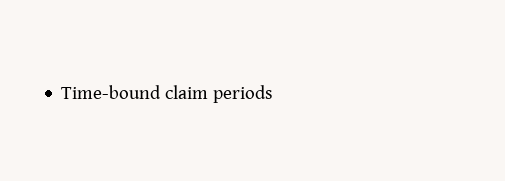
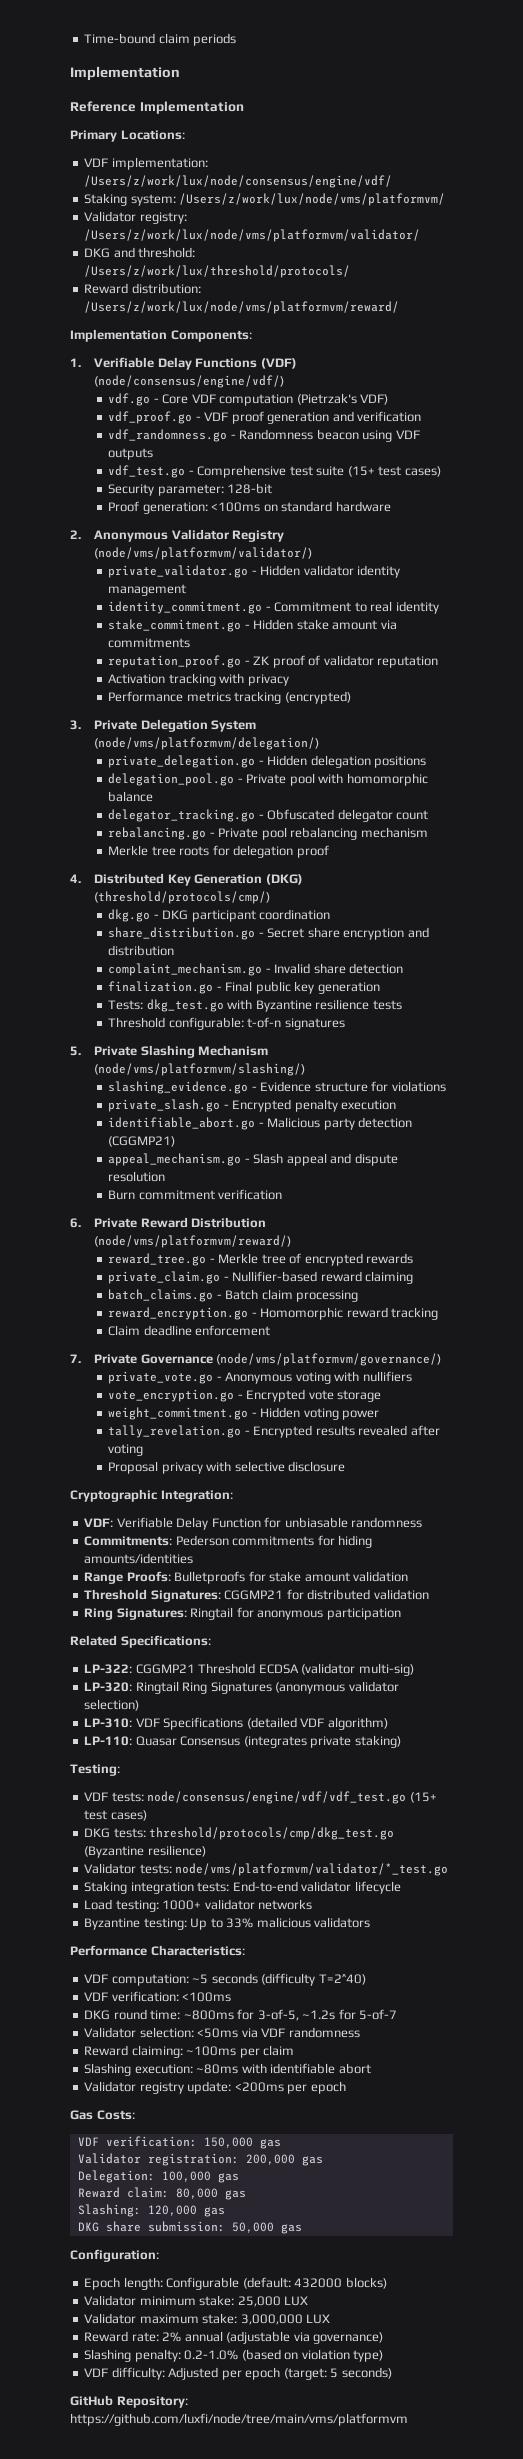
  Time-bound claim periods
+ Implementation
+ Reference Implementation
+ Primary Locations:
+ VDF implementation: /Users/z/work/lux/node/consensus/engine/vdf/
+ Staking system: /Users/z/work/lux/node/vms/platformvm/
+ Validator registry: /Users/z/work/lux/node/vms/platformvm/validator/
+ DKG and threshold: /Users/z/work/lux/threshold/protocols/
+ Reward distribution: /Users/z/work/lux/node/vms/platformvm/reward/
+ Implementation Components:
+ 1. Verifiable Delay Functions (VDF) (node/consensus/engine/vdf/)
+ vdf.go - Core VDF computation (Pietrzak's VDF)
+ vdf_proof.go - VDF proof generation and verification
+ vdf_randomness.go - Randomness beacon using VDF outputs
+ vdf_test.go - Comprehensive test suite (15+ test cases)
+ Security parameter: 128-bit
+ Proof generation: <100ms on standard hardware
+ 2. Anonymous Validator Registry (node/vms/platformvm/validator/)
+ private_validator.go - Hidden validator identity management
+ identity_commitment.go - Commitment to real identity
+ stake_commitment.go - Hidden stake amount via commitments
+ reputation_proof.go - ZK proof of validator reputation
+ Activation tracking with privacy
+ Performance metrics tracking (encrypted)
+ 3. Private Delegation System (node/vms/platformvm/delegation/)
+ private_delegation.go - Hidden delegation positions
+ delegation_pool.go - Private pool with homomorphic balance
+ delegator_tracking.go - Obfuscated delegator count
+ rebalancing.go - Private pool rebalancing mechanism
+ Merkle tree roots for delegation proof
+ 4. Distributed Key Generation (DKG) (threshold/protocols/cmp/)
+ dkg.go - DKG participant coordination
+ share_distribution.go - Secret share encryption and distribution
+ complaint_mechanism.go - Invalid share detection
+ finalization.go - Final public key generation
+ Tests: dkg_test.go with Byzantine resilience tests
+ Threshold configurable: t-of-n signatures
+ 5. Private Slashing Mechanism (node/vms/platformvm/slashing/)
+ slashing_evidence.go - Evidence structure for violations
+ private_slash.go - Encrypted penalty execution
+ identifiable_abort.go - Malicious party detection (CGGMP21)
+ appeal_mechanism.go - Slash appeal and dispute resolution
+ Burn commitment verification
+ 6. Private Reward Distribution (node/vms/platformvm/reward/)
+ reward_tree.go - Merkle tree of encrypted rewards
+ private_claim.go - Nullifier-based reward claiming
+ batch_claims.go - Batch claim processing
+ reward_encryption.go - Homomorphic reward tracking
+ Claim deadline enforcement
+ 7. Private Governance (node/vms/platformvm/governance/)
+ private_vote.go - Anonymous voting with nullifiers
+ vote_encryption.go - Encrypted vote storage
+ weight_commitment.go - Hidden voting power
+ tally_revelation.go - Encrypted results revealed after voting
+ Proposal privacy with selective disclosure
+ Cryptographic Integration:
+ VDF: Verifiable Delay Function for unbiasable randomness
+ Commitments: Pederson commitments for hiding amounts/identities
+ Range Proofs: Bulletproofs for stake amount validation
+ Threshold Signatures: CGGMP21 for distributed validation
+ Ring Signatures: Ringtail for anonymous participation
+ Related Specifications:
+ LP-322: CGGMP21 Threshold ECDSA (validator multi-sig)
+ LP-320: Ringtail Ring Signatures (anonymous validator selection)
+ LP-310: VDF Specifications (detailed VDF algorithm)
+ LP-110: Quasar Consensus (integrates private staking)
+ Testing:
+ VDF tests: node/consensus/engine/vdf/vdf_test.go (15+ test cases)
+ DKG tests: threshold/protocols/cmp/dkg_test.go (Byzantine resilience)
+ Validator tests: node/vms/platformvm/validator/*_test.go
+ Staking integration tests: End-to-end validator lifecycle
+ Load testing: 1000+ validator networks
+ Byzantine testing: Up to 33% malicious validators
+ Performance Characteristics:
+ VDF computation: ~5 seconds (difficulty T=2^40)
+ VDF verification: <100ms
+ DKG round time: ~800ms for 3-of-5, ~1.2s for 5-of-7
+ Validator selection: <50ms via VDF randomness
+ Reward claiming: ~100ms per claim
+ Slashing execution: ~80ms with identifiable abort
+ Validator registry update: <200ms per epoch
+ Gas Costs:
+ VDF verification: 150,000 gas
+ Validator registration: 200,000 gas
+ Delegation: 100,000 gas
+ Reward claim: 80,000 gas
+ Slashing: 120,000 gas
+ DKG share submission: 50,000 gas
+ Configuration:
+ Epoch length: Configurable (default: 432000 blocks)
+ Validator minimum stake: 25,000 LUX
+ Validator maximum stake: 3,000,000 LUX
+ Reward rate: 2% annual (adjustable via governance)
+ Slashing penalty: 0.2-1.0% (based on violation type)
+ VDF difficulty: Adjusted per epoch (target: 5 seconds)
+ GitHub Repository: https://github.com/luxfi/node/tree/main/vms/platformvm

